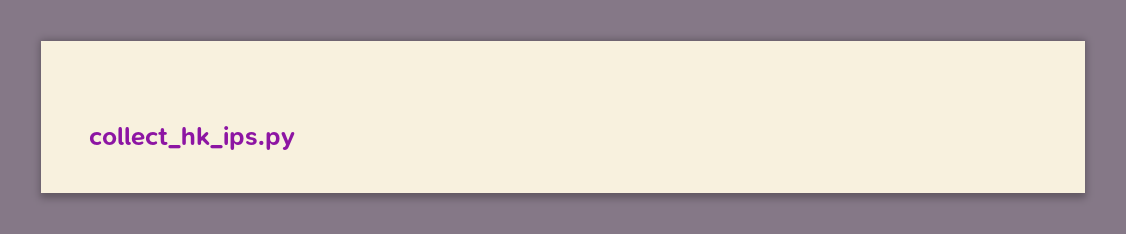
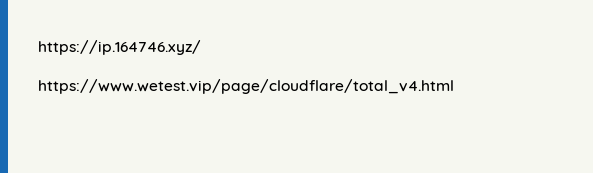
- collect_hk_ips.py
+ https://ip.164746.xyz/
+ https://www.wetest.vip/page/cloudflare/total_v4.html

